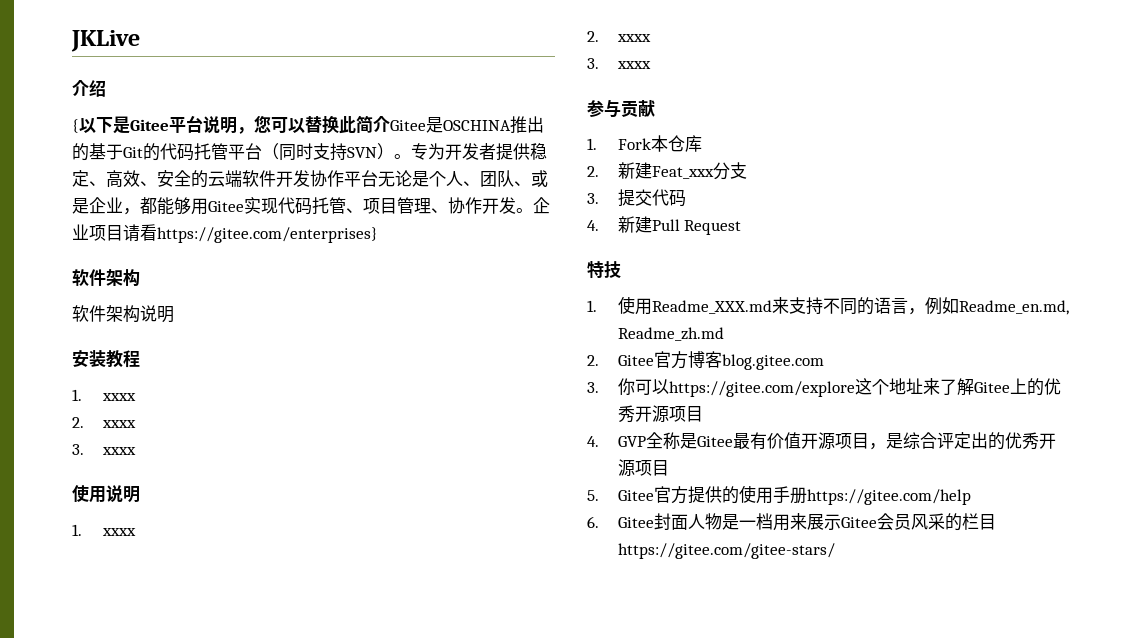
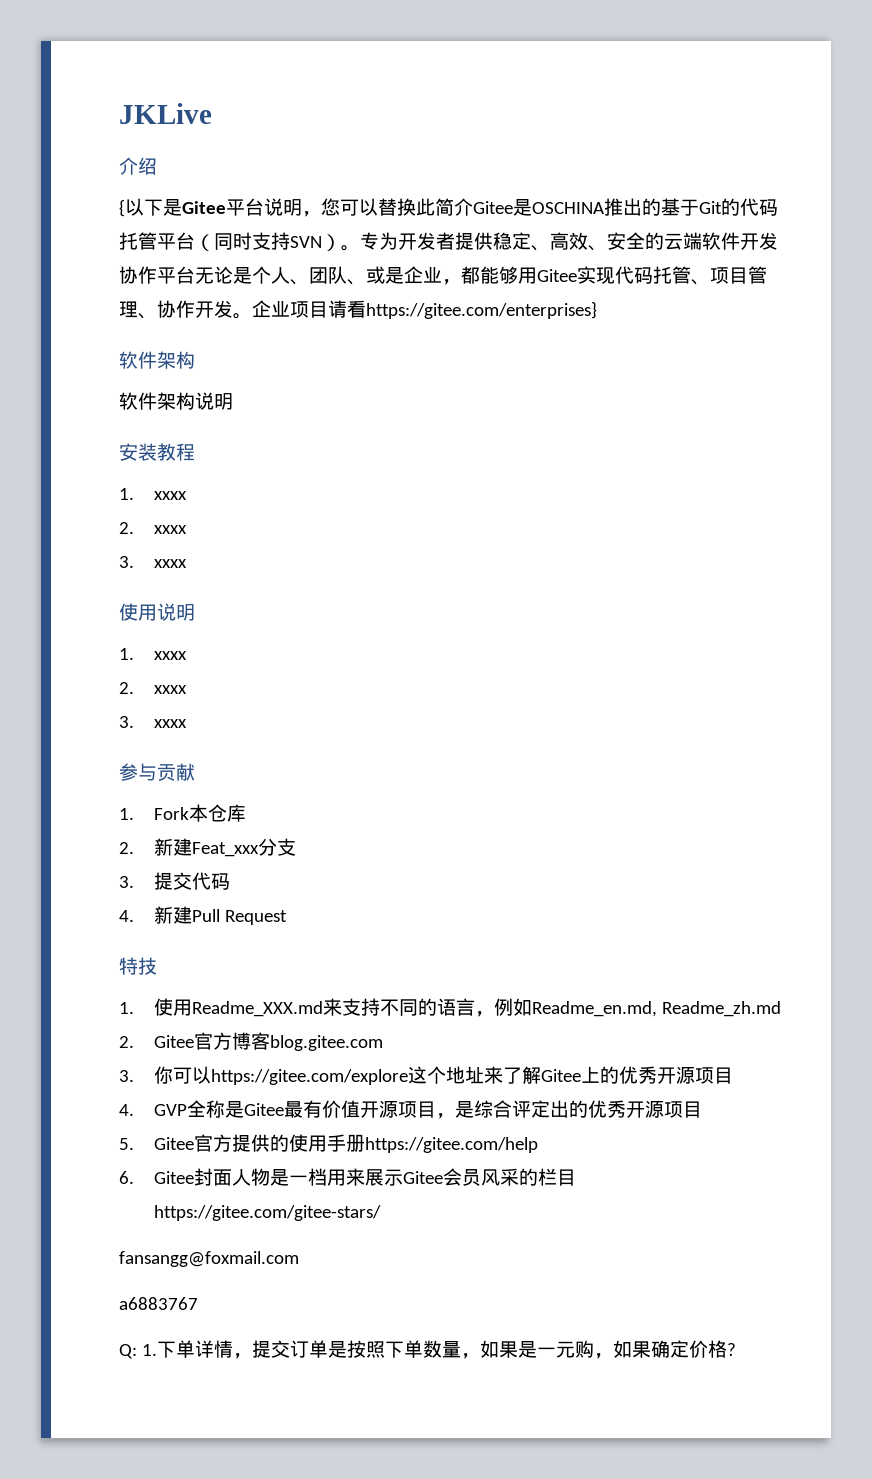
+ fansangg@foxmail.com
+ a6883767
+ Q: 1.下单详情，提交订单是按照下单数量，如果是一元购，如果确定价格?

